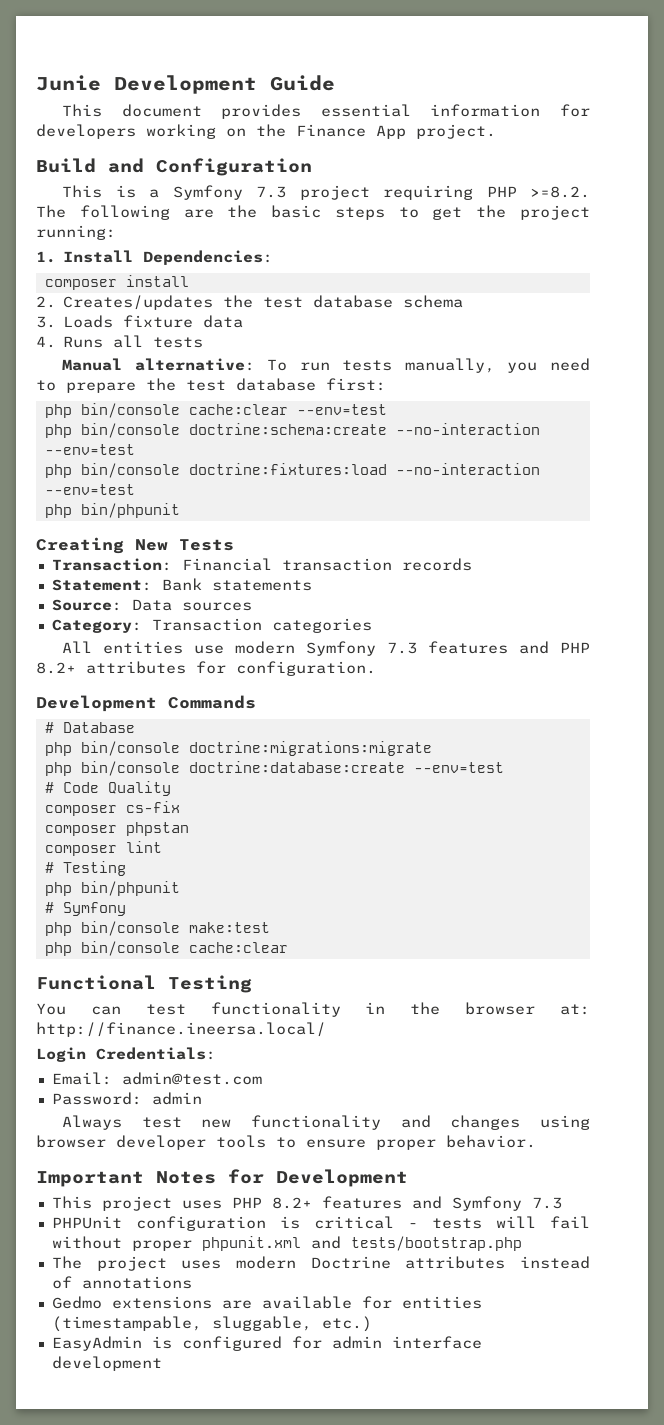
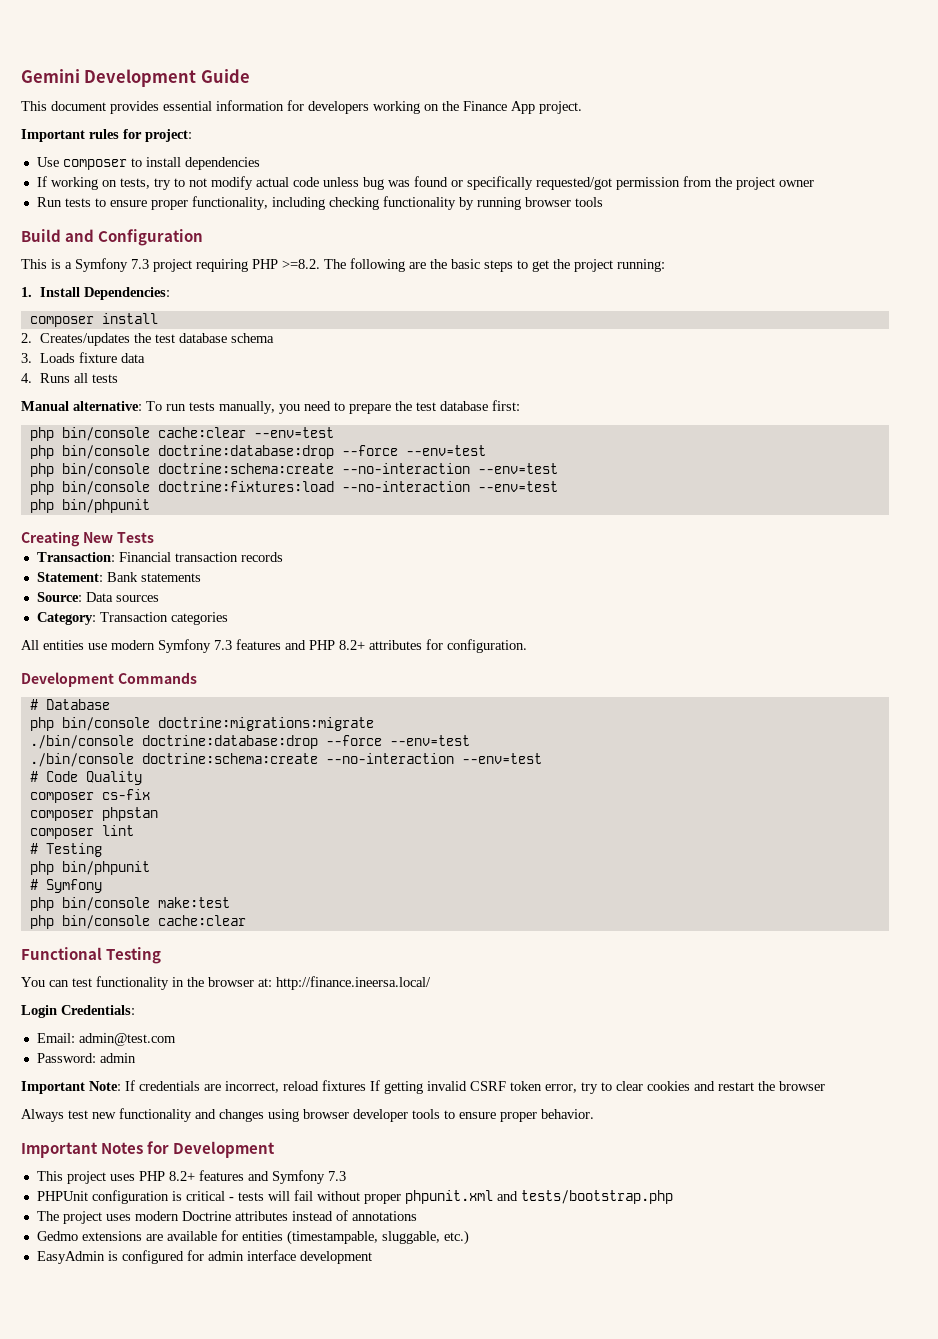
- Junie Development Guide
+ Gemini Development Guide
+ Important rules for project:
+ Use composer to install dependencies
+ If working on tests, try to not modify actual code unless bug was found or specifically requested/got permission from the project owner
+ Run tests to ensure proper functionality, including checking functionality by running browser tools
+ php bin/console doctrine:database:drop --force --env=test
- php bin/console doctrine:database:create --env=test
+ ./bin/console doctrine:database:drop --force --env=test
+ ./bin/console doctrine:schema:create --no-interaction --env=test
+ Important Note: If credentials are incorrect, reload fixtures If getting invalid CSRF token error, try to clear cookies and restart the browser

